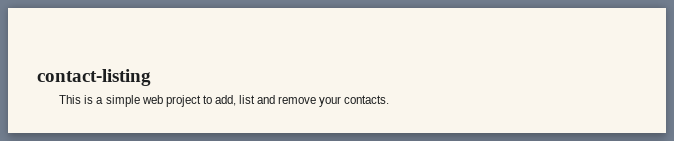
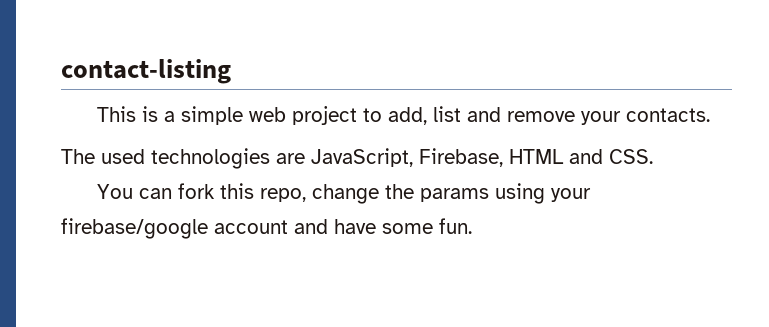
+ The used technologies are JavaScript, Firebase, HTML and CSS.
+ You can fork this repo, change the params using your firebase/google account and have some fun.

